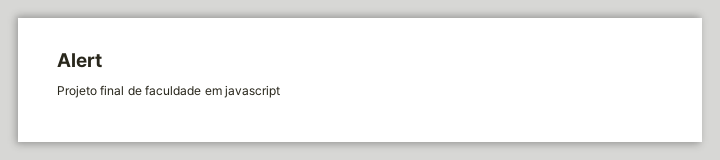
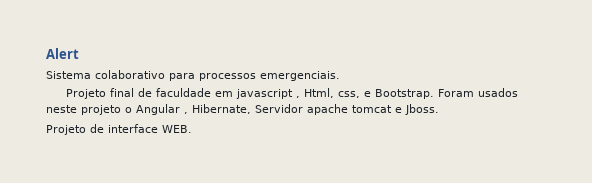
+ Sistema colaborativo para processos emergenciais.
- Projeto final de faculdade em javascript
+ Projeto final de faculdade em javascript , Html, css, e Bootstrap. Foram usados neste projeto o Angular , Hibernate, Servidor apache tomcat e Jboss.
+ Projeto de interface WEB.

